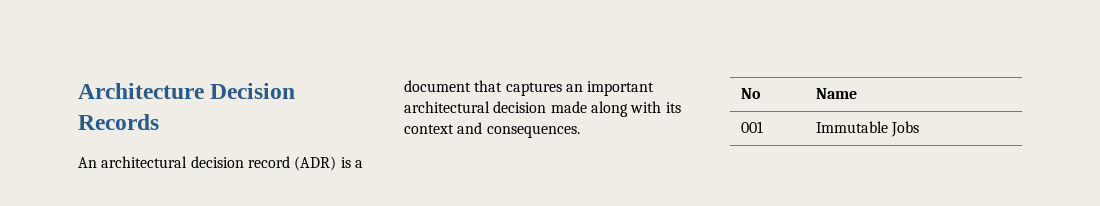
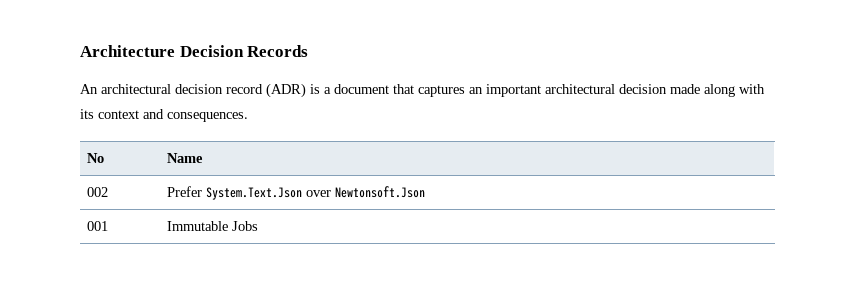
+ 002 | Prefer System.Text.Json over Newtonsoft.Json

